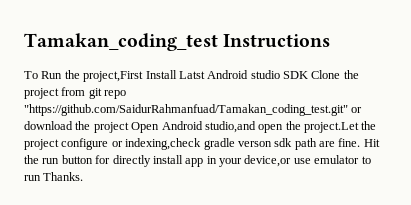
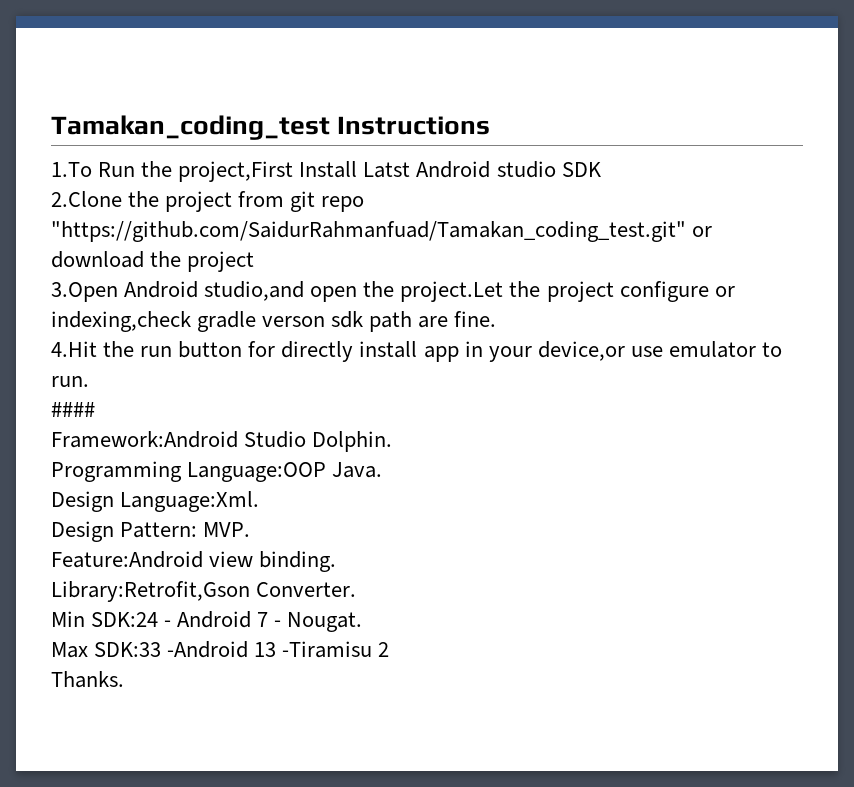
- To Run the project,First Install Latst Android studio SDK Clone the project from git repo "https://github.com/SaidurRahmanfuad/Tamakan_coding_test.git" or download the project Open Android studio,and open the project.Let the project configure or indexing,check gradle verson sdk path are fine. Hit the run button for directly install app in your device,or use emulator to run Thanks.
+ 1.To Run the project,First Install Latst Android studio SDK
+ 2.Clone the project from git repo "https://github.com/SaidurRahmanfuad/Tamakan_coding_test.git" or download the project
+ 3.Open Android studio,and open the project.Let the project configure or indexing,check gradle verson sdk path are fine.
+ 4.Hit the run button for directly install app in your device,or use emulator to run.
+ ####
+ Framework:Android Studio Dolphin.
+ Programming Language:OOP Java.
+ Design Language:Xml.
+ Design Pattern: MVP.
+ Feature:Android view binding.
+ Library:Retrofit,Gson Converter.
+ Min SDK:24 - Android 7 - Nougat.
+ Max SDK:33 -Android 13 -Tiramisu 2
+ Thanks.

